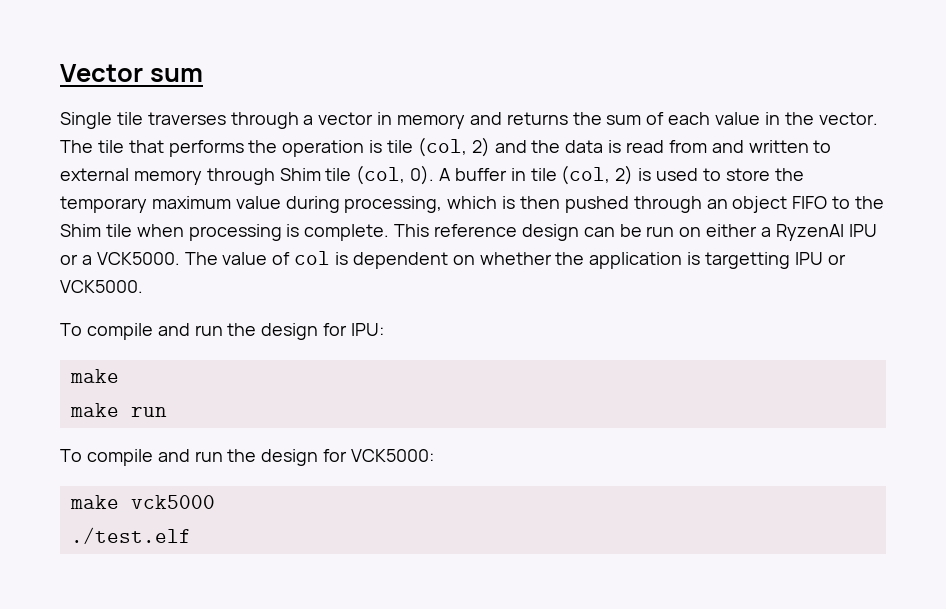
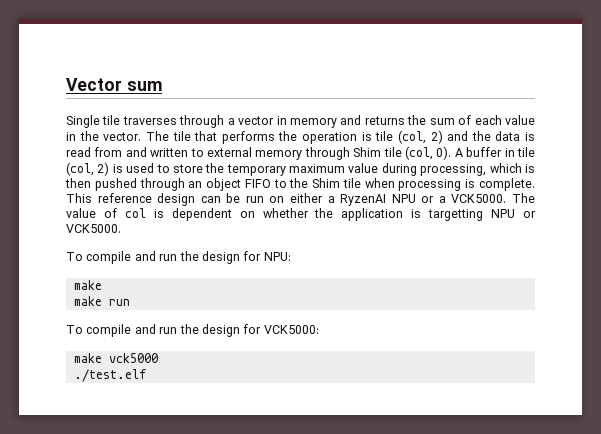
- This reference design can be run on either a RyzenAI IPU or a VCK5000.
+ This reference design can be run on either a RyzenAI NPU or a VCK5000.
- The value of col is dependent on whether the application is targetting IPU or VCK5000.
+ The value of col is dependent on whether the application is targetting NPU or VCK5000.
- To compile and run the design for IPU:
+ To compile and run the design for NPU:

